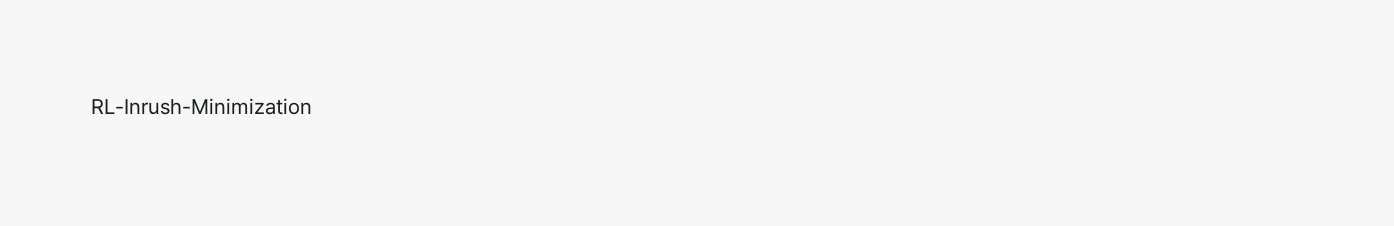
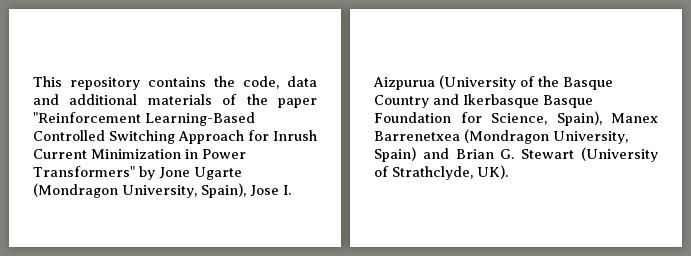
- RL-Inrush-Minimization
+ This repository contains the code, data and additional materials of the paper "Reinforcement Learning-Based Controlled Switching Approach for Inrush Current Minimization in Power Transformers" by Jone Ugarte (Mondragon University, Spain), Jose I. Aizpurua (University of the Basque Country and Ikerbasque Basque Foundation for Science, Spain), Manex Barrenetxea (Mondragon University, Spain) and Brian G. Stewart (University of Strathclyde, UK).

